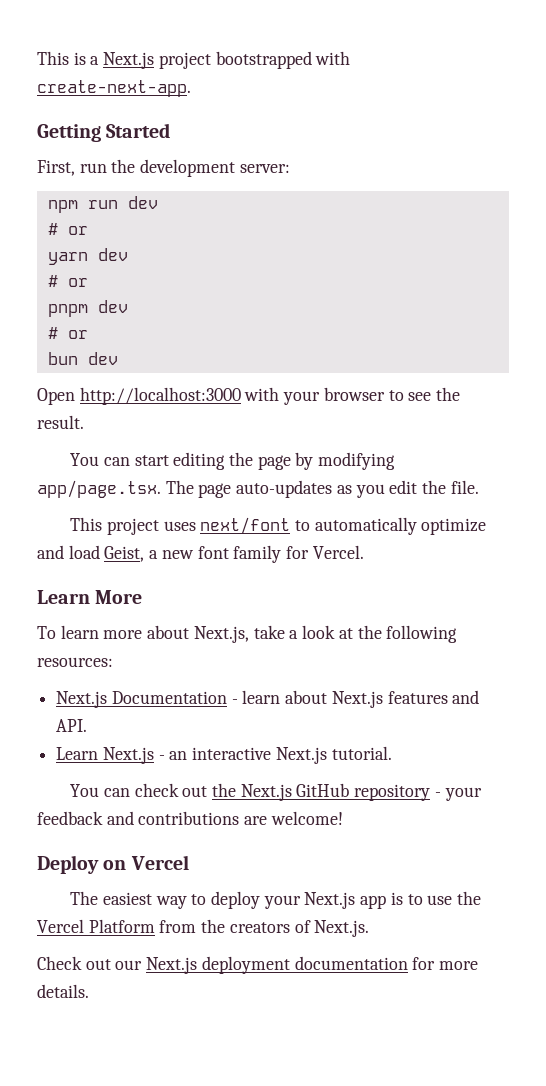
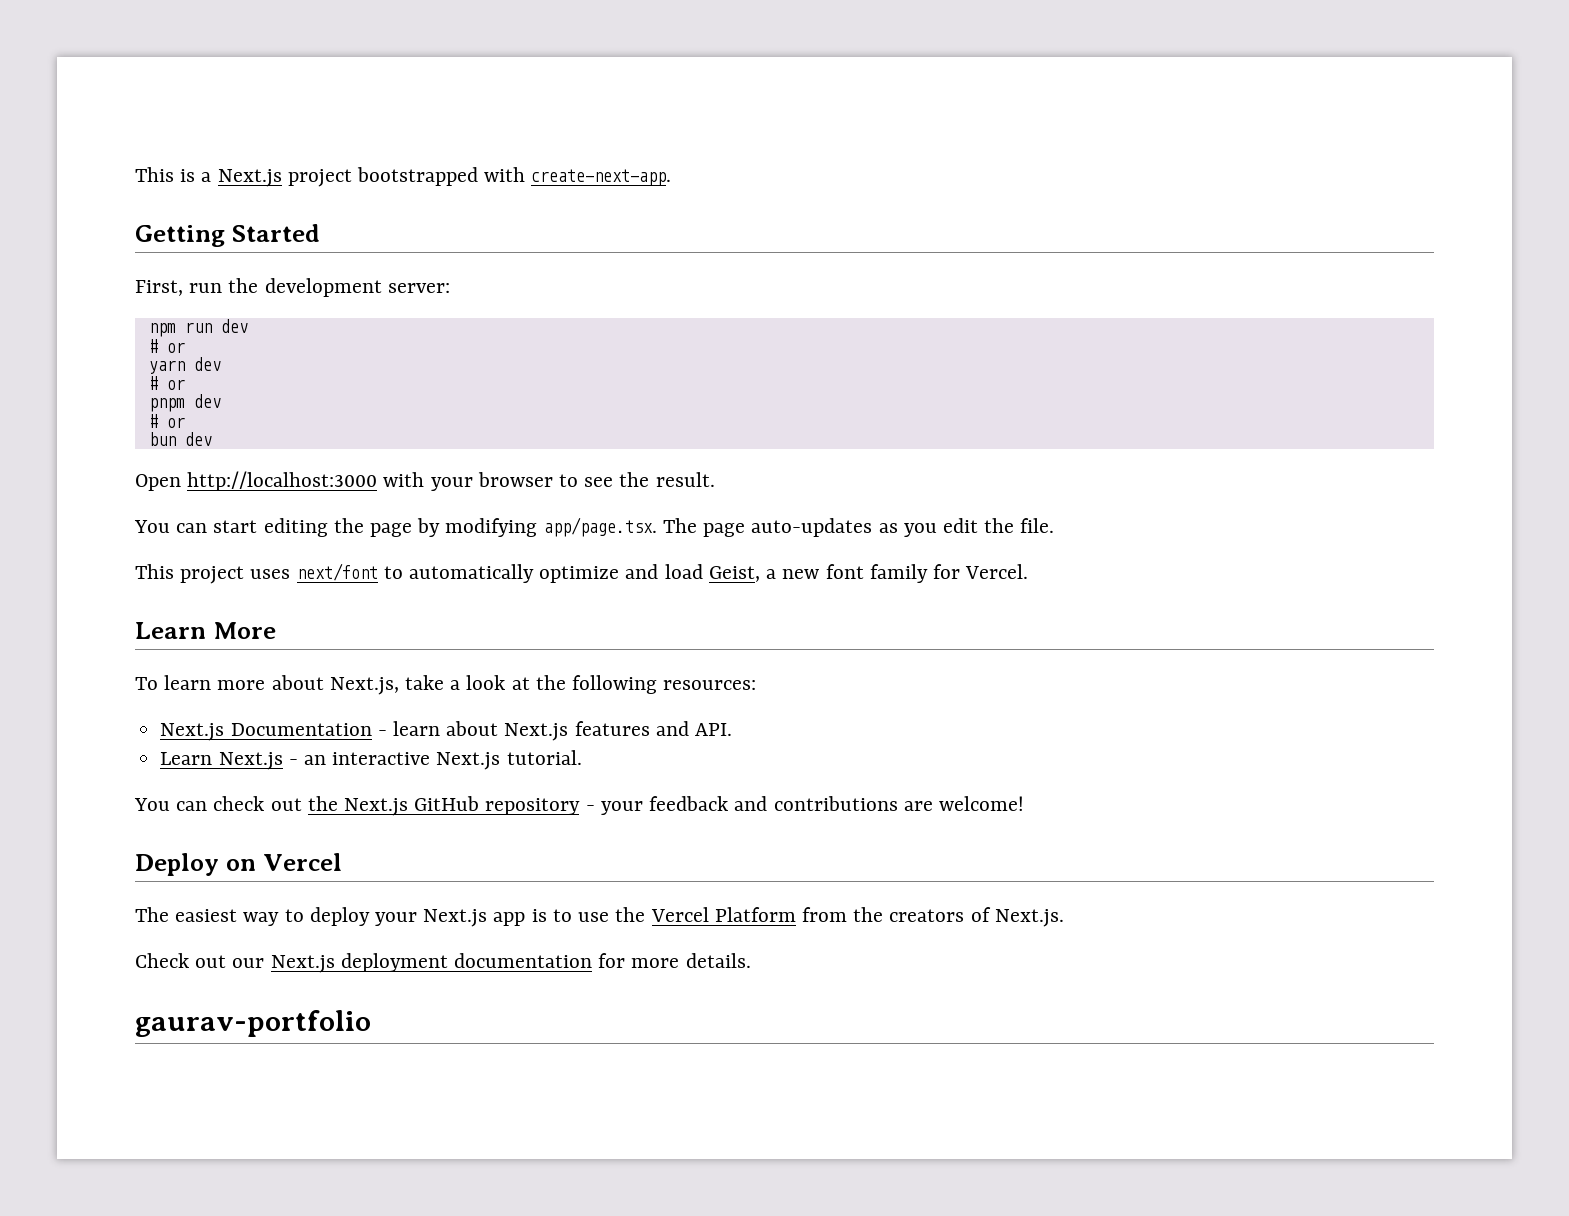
+ gaurav-portfolio

